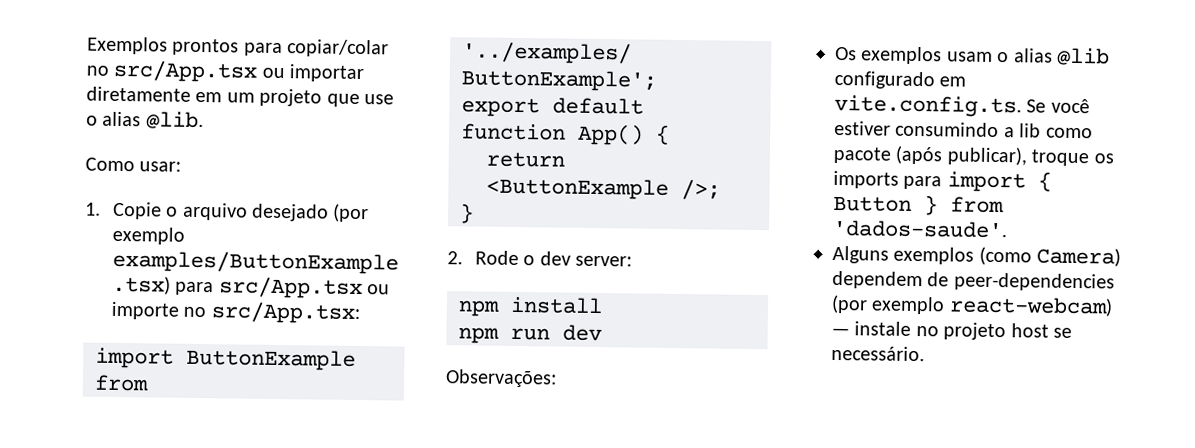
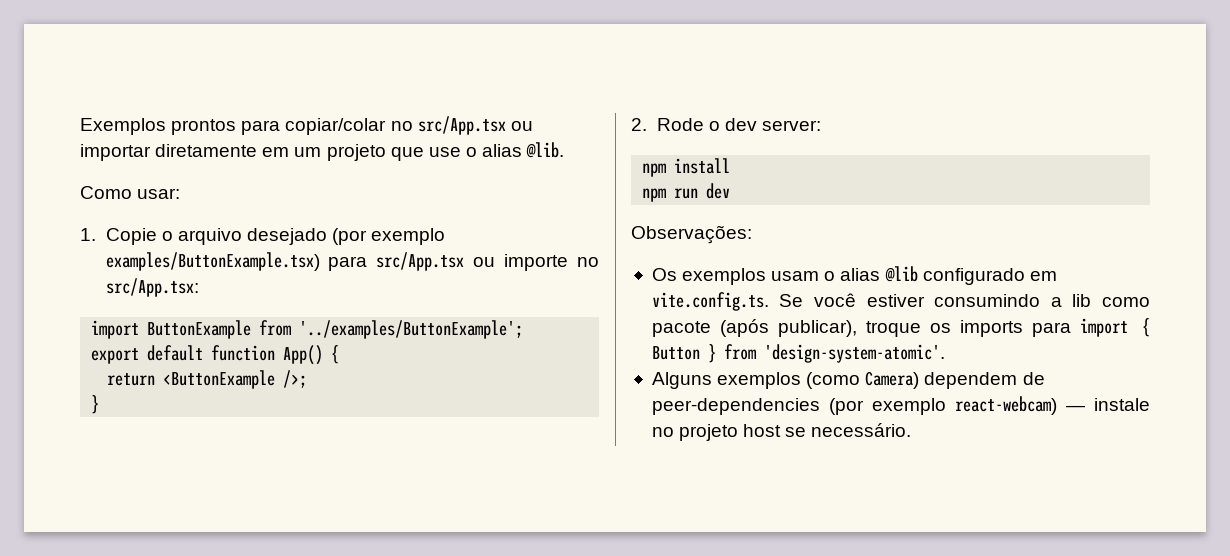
- Os exemplos usam o alias @lib configurado em vite.config.ts. Se você estiver consumindo a lib como pacote (após publicar), troque os imports para import { Button } from 'dados-saude'.
+ Os exemplos usam o alias @lib configurado em vite.config.ts. Se você estiver consumindo a lib como pacote (após publicar), troque os imports para import { Button } from 'design-system-atomic'.

